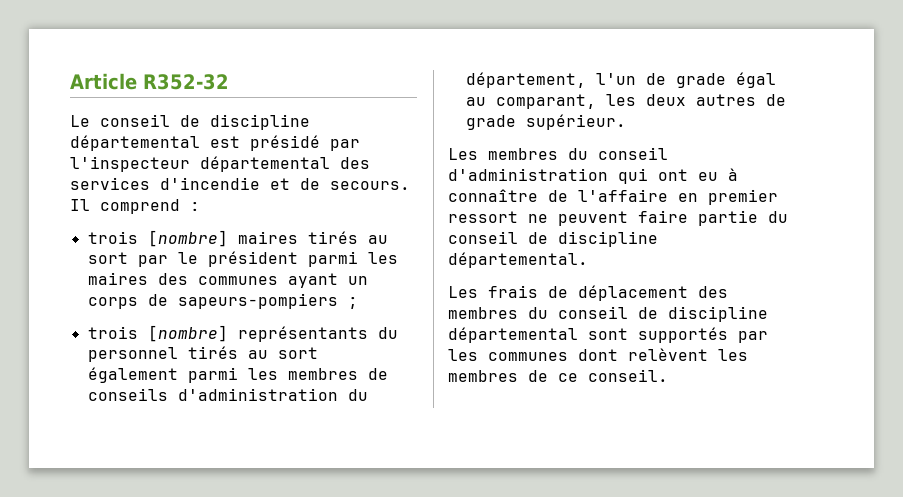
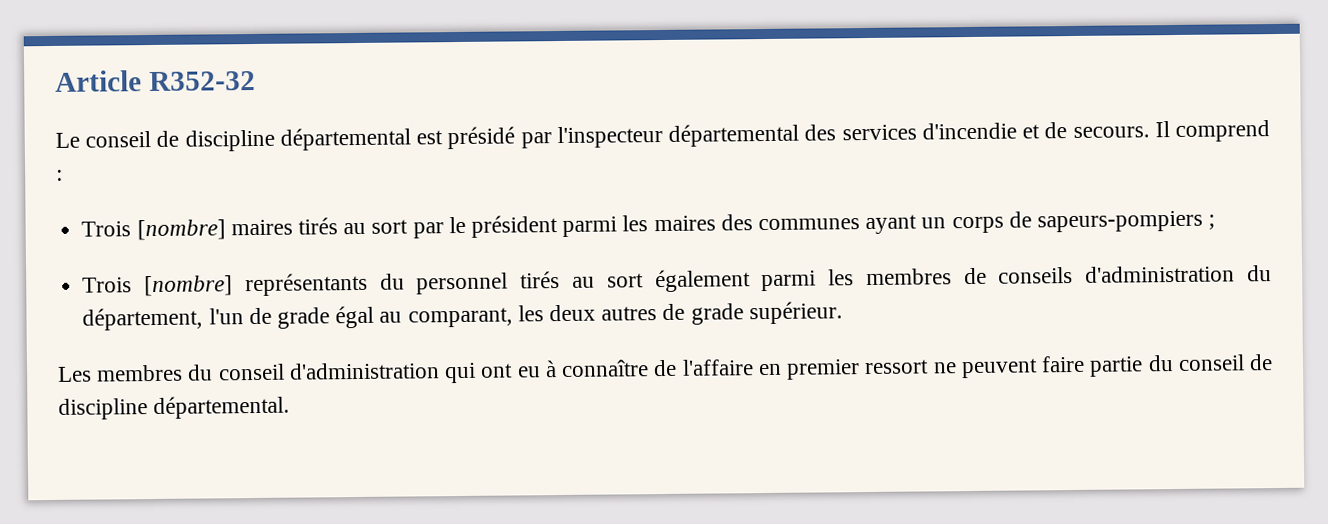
- trois [nombre] maires tirés au sort par le président parmi les maires des communes ayant un corps de sapeurs-pompiers ;
+ Trois [nombre] maires tirés au sort par le président parmi les maires des communes ayant un corps de sapeurs-pompiers ;
- trois [nombre] représentants du personnel tirés au sort également parmi les membres de conseils d'administration du département, l'un de grade égal au comparant, les deux autres de grade supérieur.
+ Trois [nombre] représentants du personnel tirés au sort également parmi les membres de conseils d'administration du département, l'un de grade égal au comparant, les deux autres de grade supérieur.
- Les frais de déplacement des membres du conseil de discipline départemental sont supportés par les communes dont relèvent les membres de ce conseil.

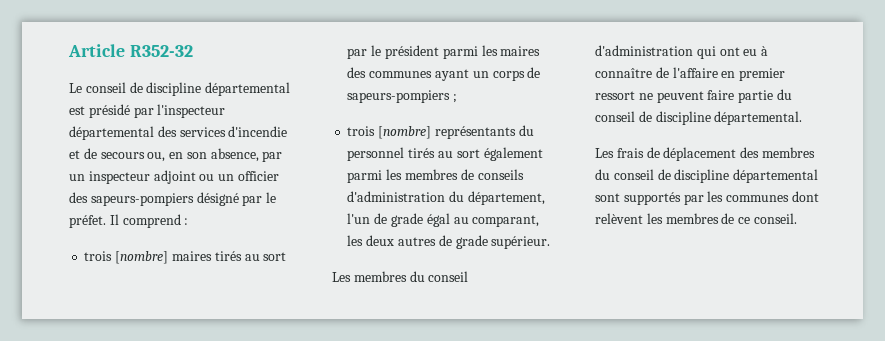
- Le conseil de discipline départemental est présidé par l'inspecteur départemental des services d'incendie et de secours.
+ Le conseil de discipline départemental est présidé par l'inspecteur départemental des services d'incendie et de secours ou, en son absence, par un inspecteur adjoint ou un officier des sapeurs-pompiers désigné par le préfet.
- Trois [nombre] maires tirés au sort par le président parmi les maires des communes ayant un corps de sapeurs-pompiers ;
+ trois [nombre] maires tirés au sort par le président parmi les maires des communes ayant un corps de sapeurs-pompiers ;
- Trois [nombre] représentants du personnel tirés au sort également parmi les membres de conseils d'administration du département, l'un de grade égal au comparant, les deux autres de grade supérieur.
+ trois [nombre] représentants du personnel tirés au sort également parmi les membres de conseils d'administration du département, l'un de grade égal au comparant, les deux autres de grade supérieur.
+ Les frais de déplacement des membres du conseil de discipline départemental sont supportés par les communes dont relèvent les membres de ce conseil.

